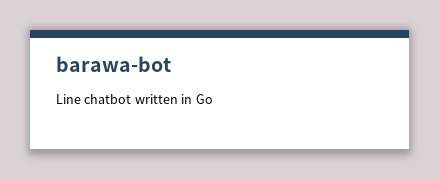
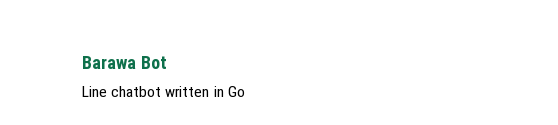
- barawa-bot
+ Barawa Bot

